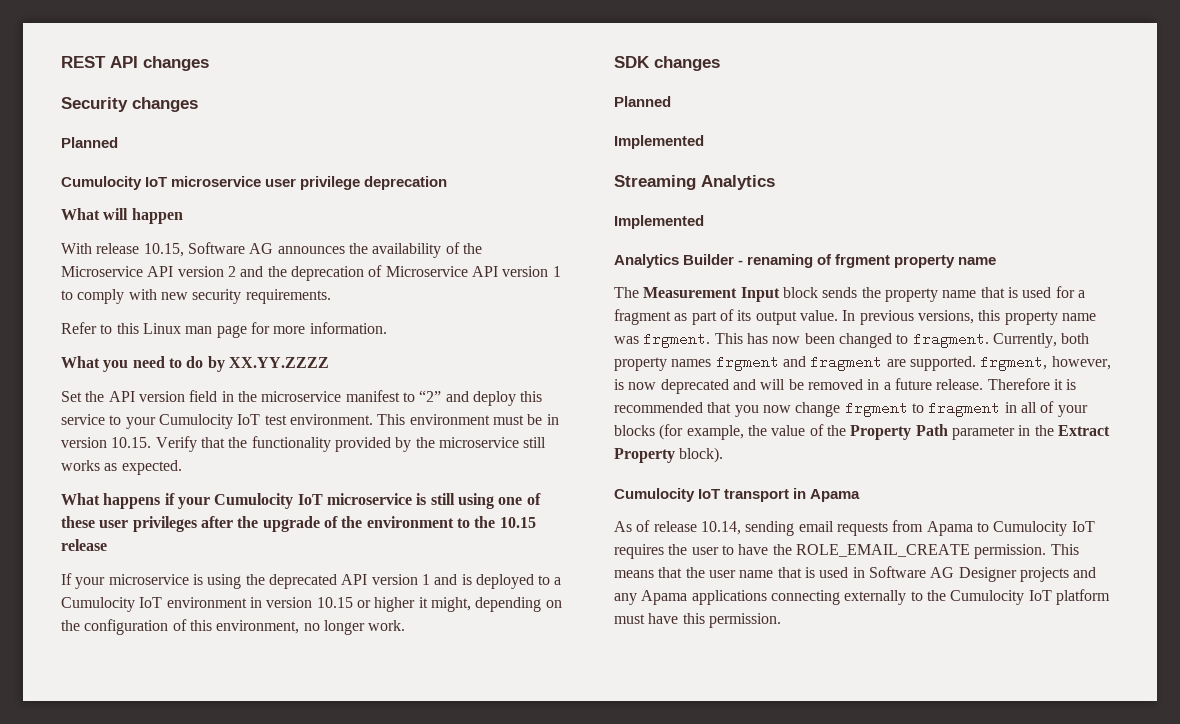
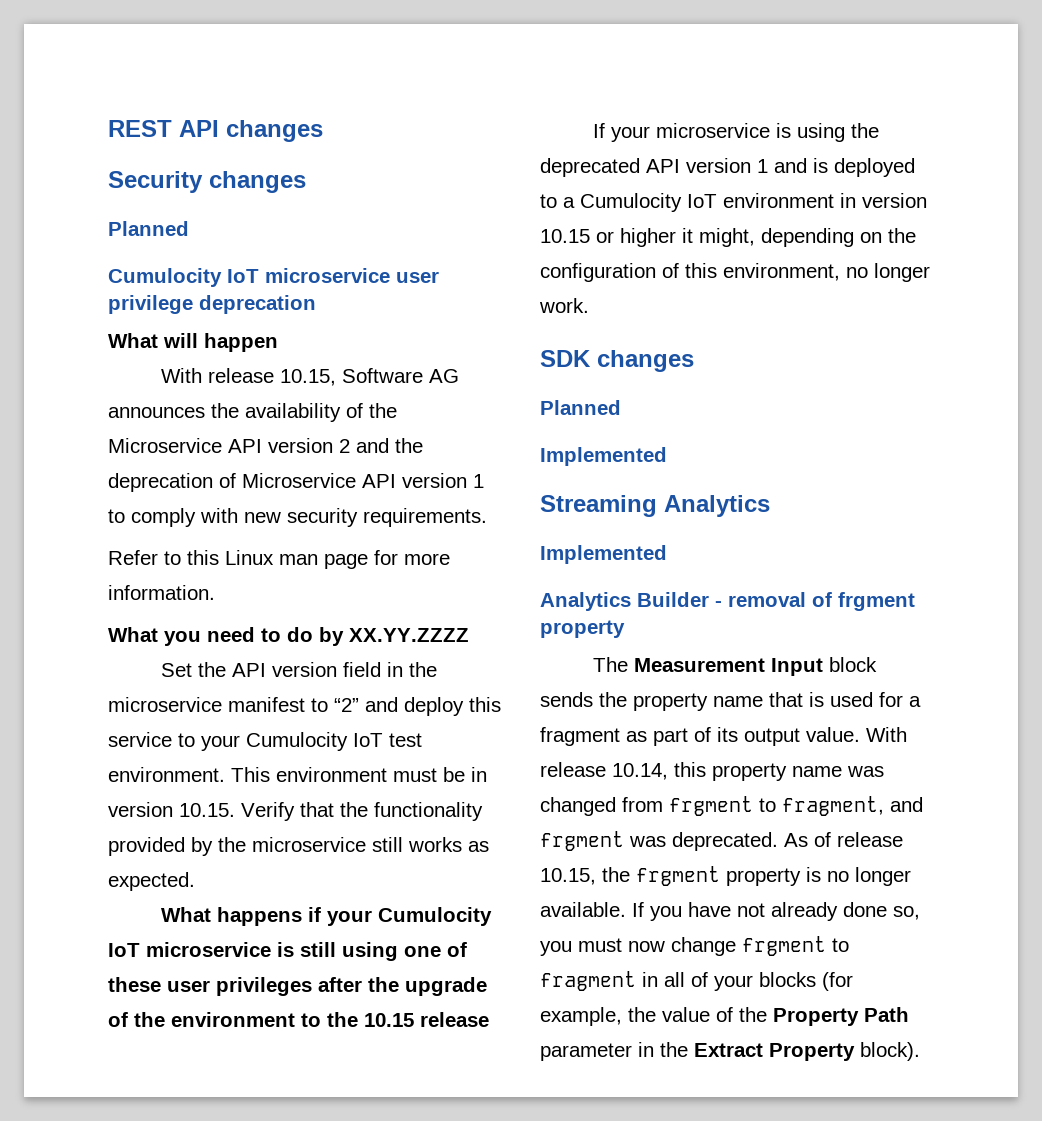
- Analytics Builder - renaming of frgment property name
+ Analytics Builder - removal of frgment property
- In previous versions, this property name was frgment. This has now been changed to fragment. Currently, both property names frgment and fragment are supported. frgment, however, is now deprecated and will be removed in a future release. Therefore it is recommended that you now change frgment to fragment in all of your blocks (for example, the value of the Property Path parameter in the Extract Property block).
+ With release 10.14, this property name was changed from frgment to fragment, and frgment was deprecated. As of release 10.15, the frgment property is no longer available. If you have not already done so, you must now change frgment to fragment in all of your blocks (for example, the value of the Property Path parameter in the Extract Property block).
- Cumulocity IoT transport in Apama
- As of release 10.14, sending email requests from Apama to Cumulocity IoT requires the user to have the ROLE_EMAIL_CREATE permission. This means that the user name that is used in Software AG Designer projects and any Apama applications connecting externally to the Cumulocity IoT platform must have this permission.

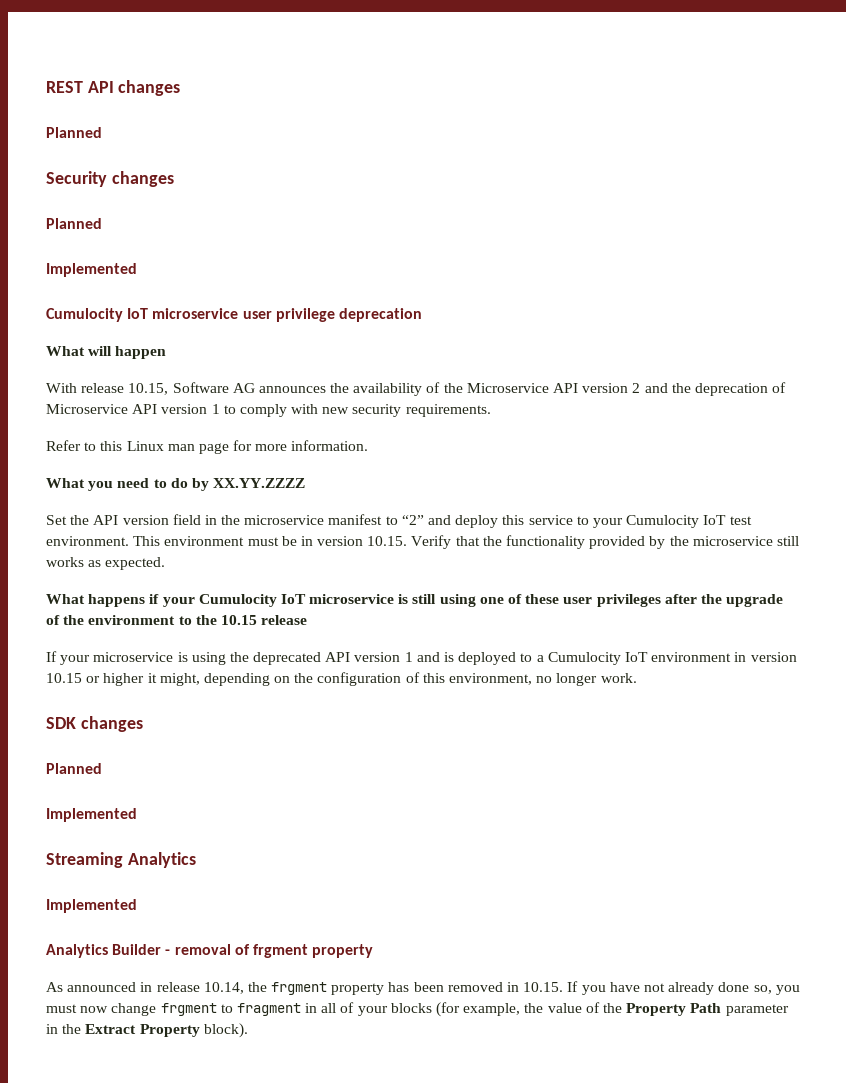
  REST API changes
+ Planned
  Security changes
  Planned
+ Implemented
- The Measurement Input block sends the property name that is used for a fragment as part of its output value. With release 10.14, this property name was changed from frgment to fragment, and frgment was deprecated. As of release 10.15, the frgment property is no longer available. If you have not already done so, you must now change frgment to fragment in all of your blocks (for example, the value of the Property Path parameter in the Extract Property block).
+ As announced in release 10.14, the frgment property has been removed in 10.15. If you have not already done so, you must now change frgment to fragment in all of your blocks (for example, the value of the Property Path parameter in the Extract Property block).

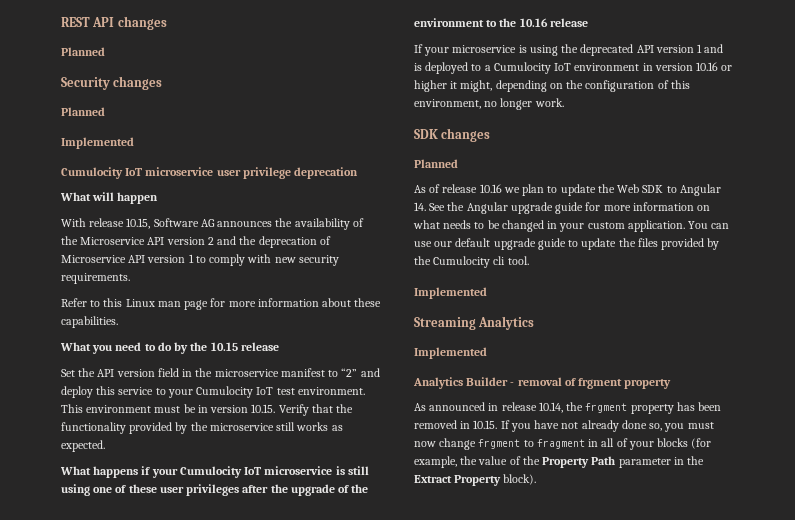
- Refer to this Linux man page for more information.
+ Refer to this Linux man page for more information about these capabilities.
- What you need to do by XX.YY.ZZZZ
+ What you need to do by the 10.15 release
- What happens if your Cumulocity IoT microservice is still using one of these user privileges after the upgrade of the environment to the 10.15 release
+ What happens if your Cumulocity IoT microservice is still using one of these user privileges after the upgrade of the environment to the 10.16 release
- If your microservice is using the deprecated API version 1 and is deployed to a Cumulocity IoT environment in version 10.15 or higher it might, depending on the configuration of this environment, no longer work.
+ If your microservice is using the deprecated API version 1 and is deployed to a Cumulocity IoT environment in version 10.16 or higher it might, depending on the configuration of this environment, no longer work.
+ As of release 10.16 we plan to update the Web SDK to Angular 14. See the Angular upgrade guide for more information on what needs to be changed in your custom application. You can use our default upgrade guide to update the files provided by the Cumulocity cli tool.

